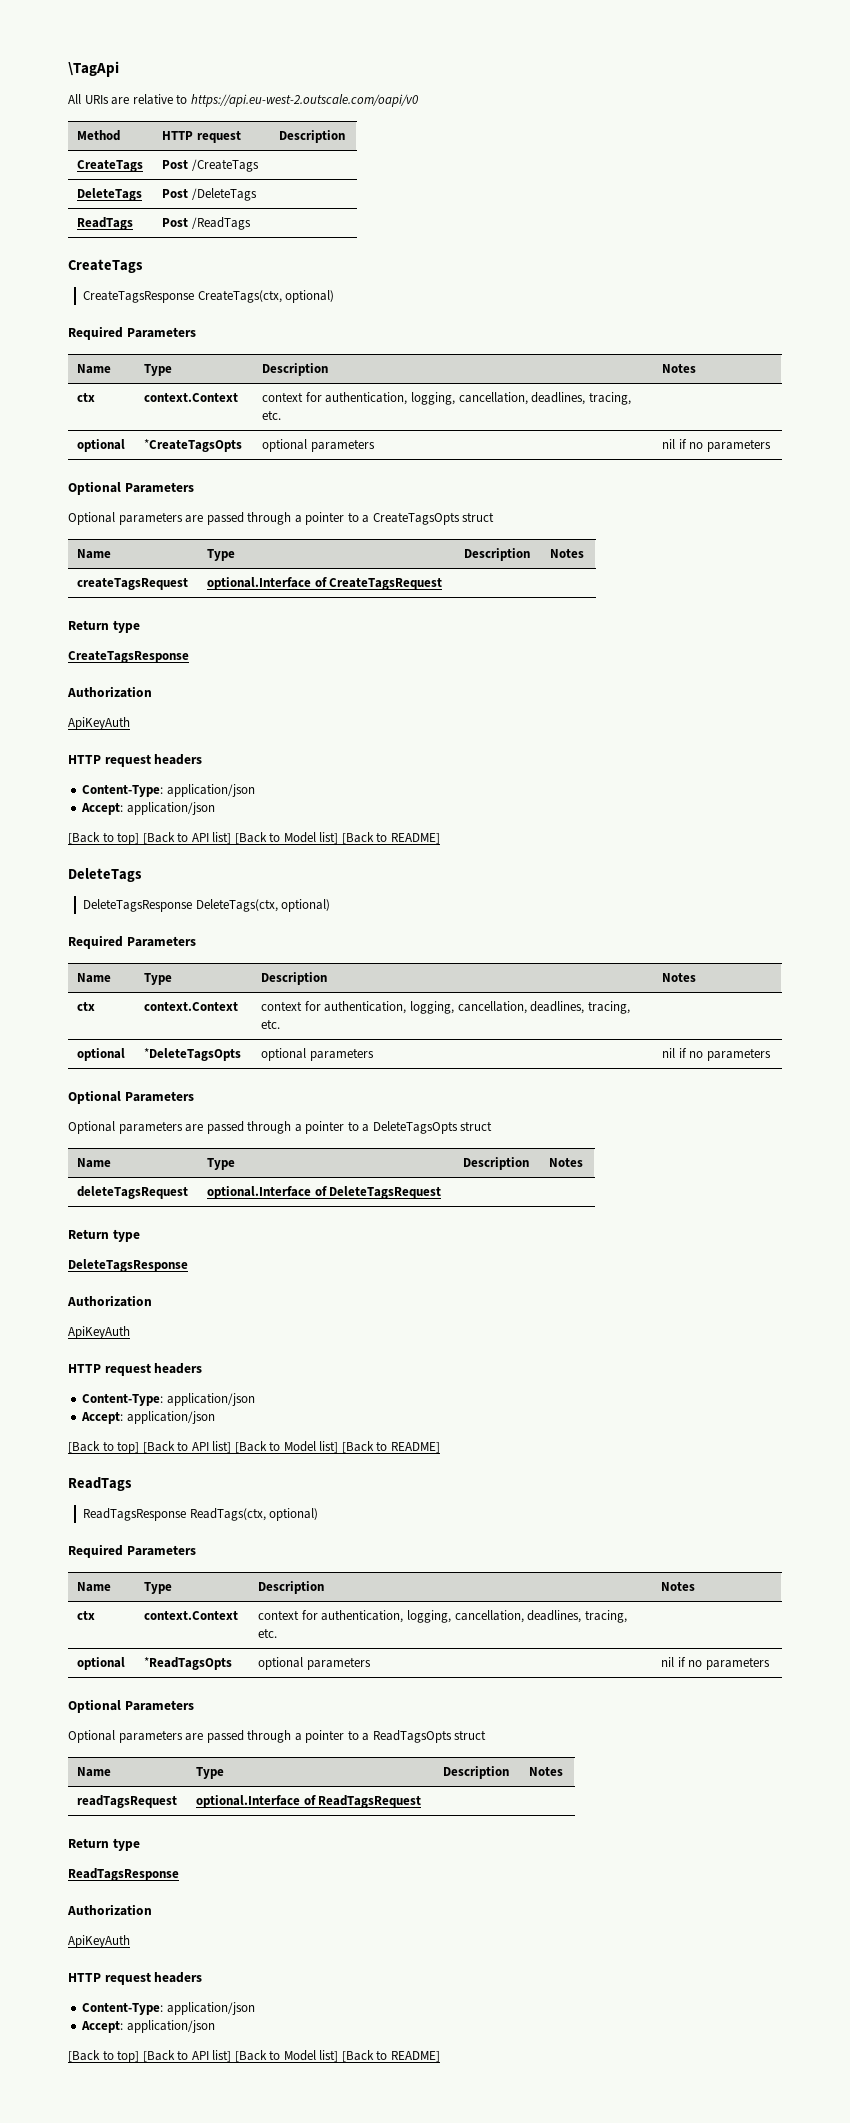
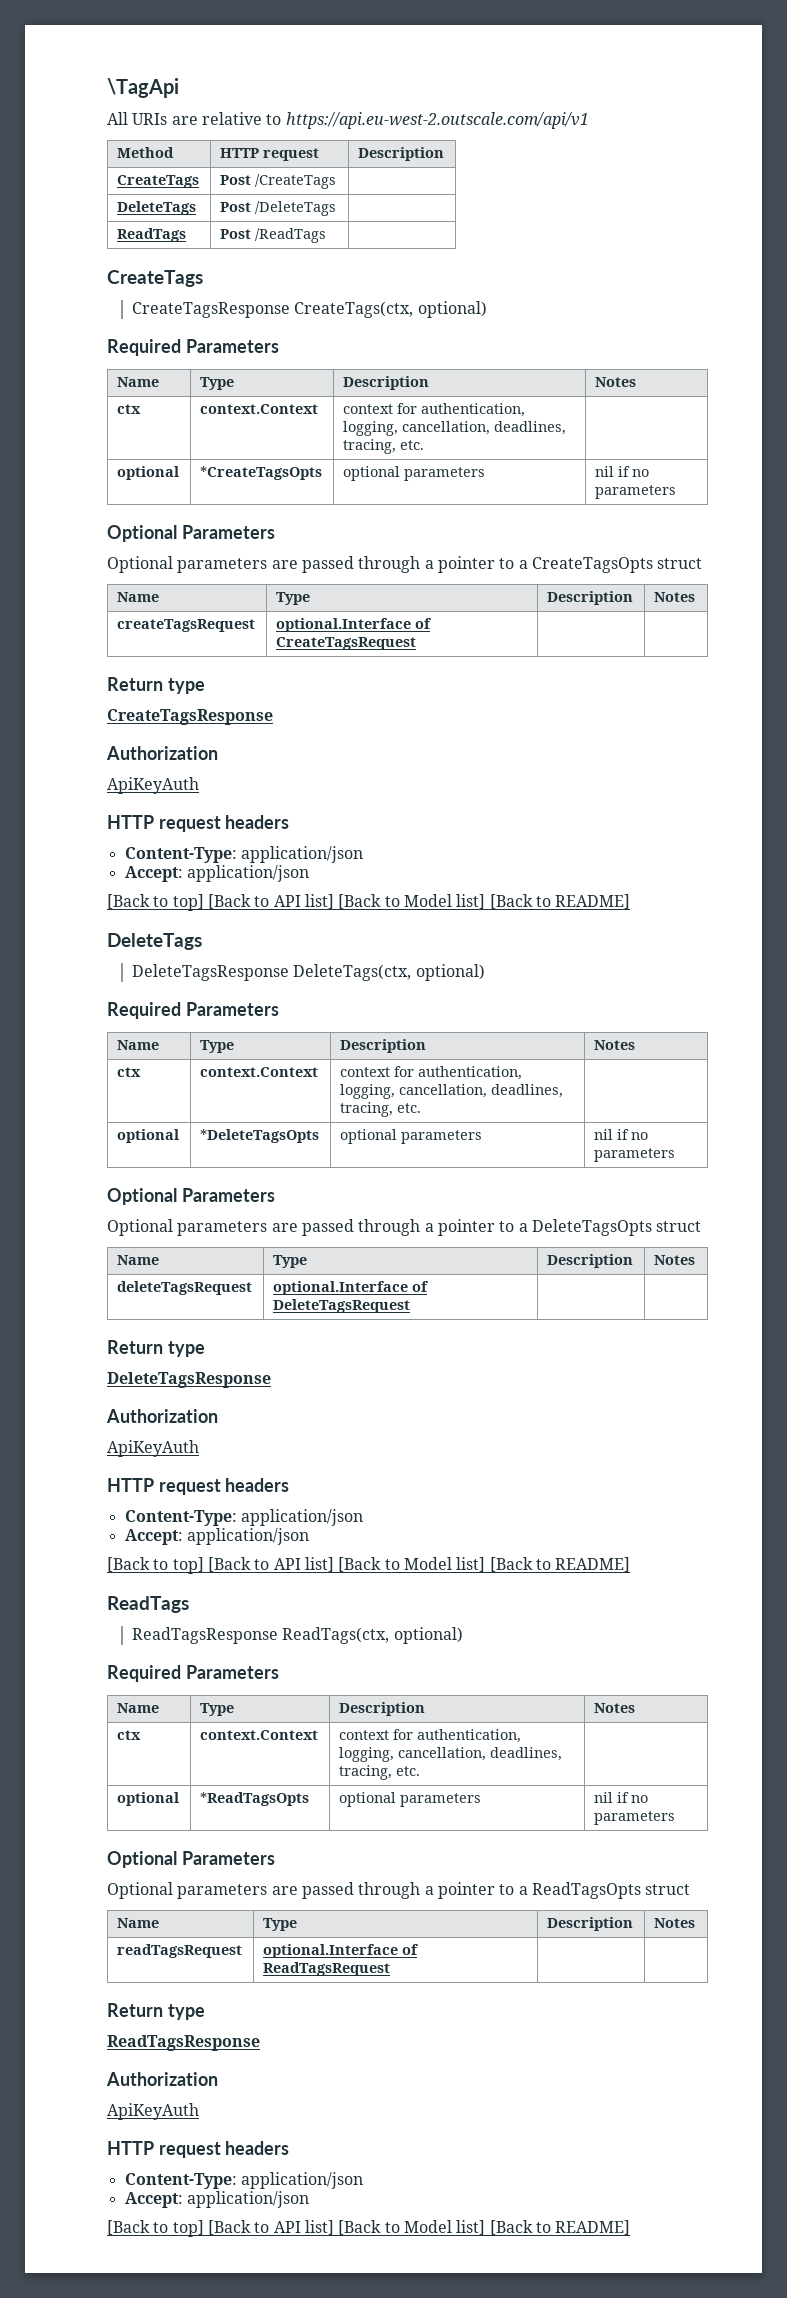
- All URIs are relative to https://api.eu-west-2.outscale.com/oapi/v0
+ All URIs are relative to https://api.eu-west-2.outscale.com/api/v1

